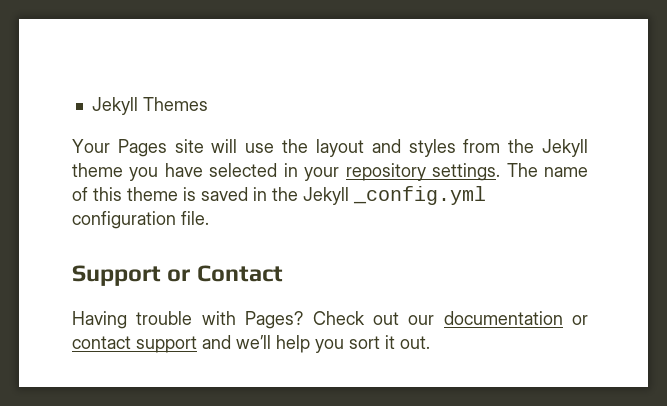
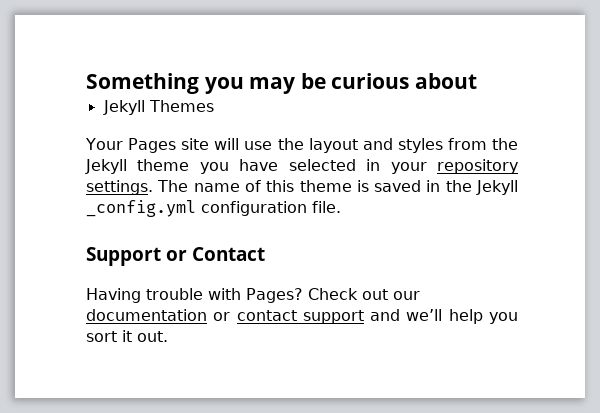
+ Something you may be curious about

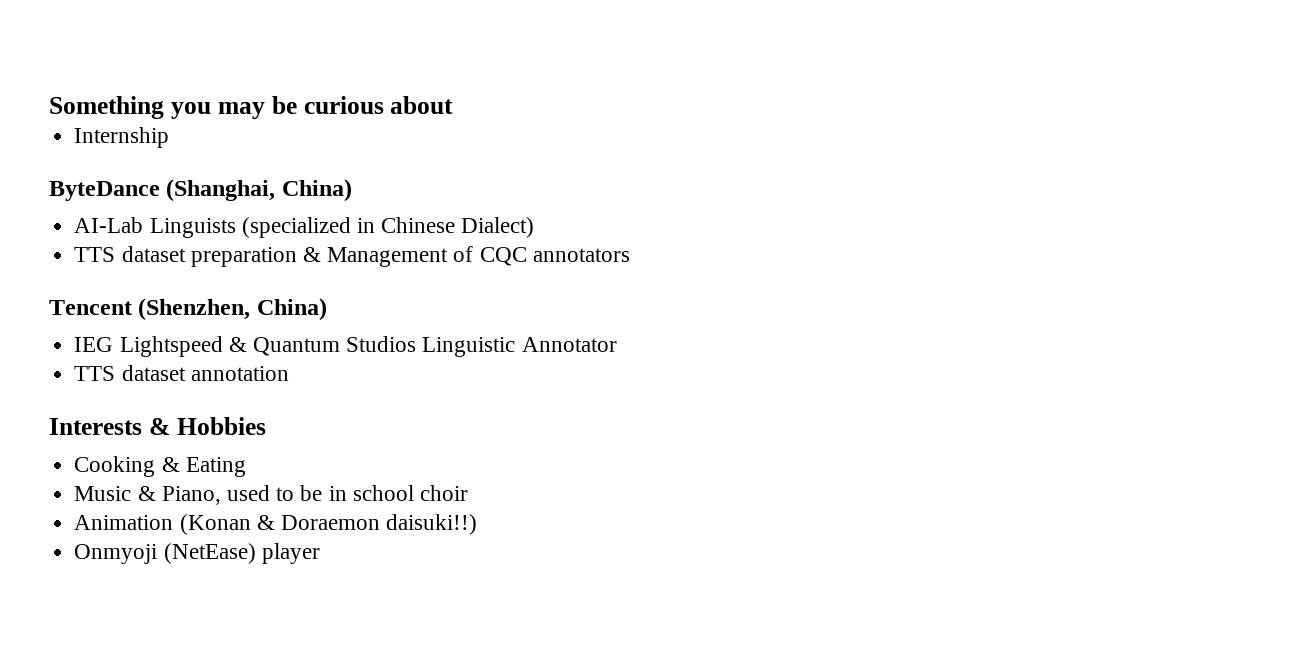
- Jekyll Themes
- Your Pages site will use the layout and styles from the Jekyll theme you have selected in your repository settings. The name of this theme is saved in the Jekyll _config.yml configuration file.
- Support or Contact
- Having trouble with Pages? Check out our documentation or contact support and we’ll help you sort it out.
+ Internship
+ ByteDance (Shanghai, China)
+ AI-Lab Linguists (specialized in Chinese Dialect)
+ TTS dataset preparation & Management of CQC annotators
+ Tencent (Shenzhen, China)
+ IEG Lightspeed & Quantum Studios Linguistic Annotator
+ TTS dataset annotation
+ Interests & Hobbies
+ Cooking & Eating
+ Music & Piano, used to be in school choir
+ Animation (Konan & Doraemon daisuki!!)
+ Onmyoji (NetEase) player

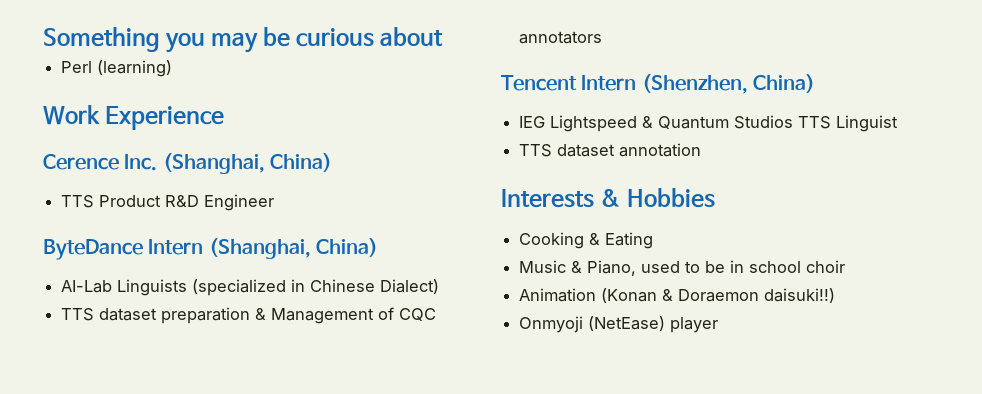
- Internship
+ Perl (learning)
+ Work Experience
+ Cerence Inc. (Shanghai, China)
+ TTS Product R&D Engineer
- ByteDance (Shanghai, China)
+ ByteDance Intern (Shanghai, China)
- Tencent (Shenzhen, China)
+ Tencent Intern (Shenzhen, China)
- IEG Lightspeed & Quantum Studios Linguistic Annotator
+ IEG Lightspeed & Quantum Studios TTS Linguist

